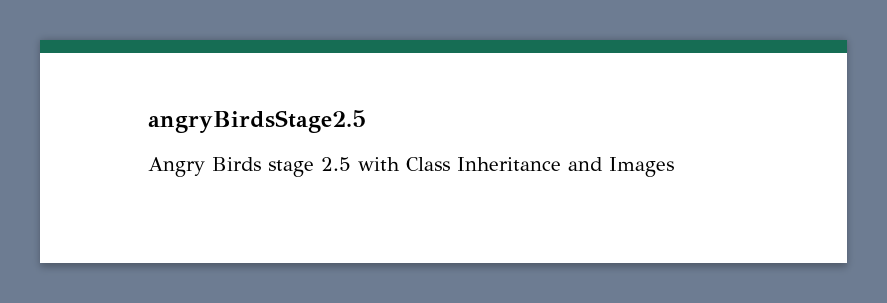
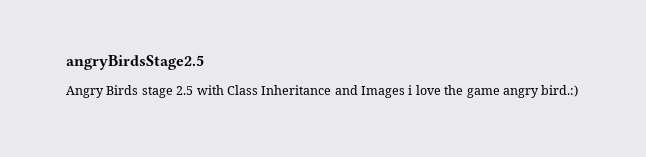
- Angry Birds stage 2.5 with Class Inheritance and Images
+ Angry Birds stage 2.5 with Class Inheritance and Images i love the game angry bird.:)

